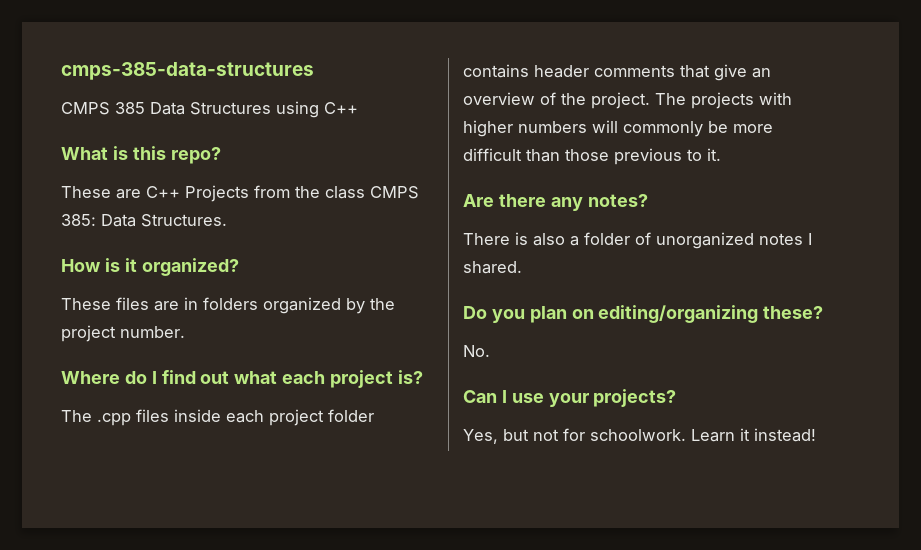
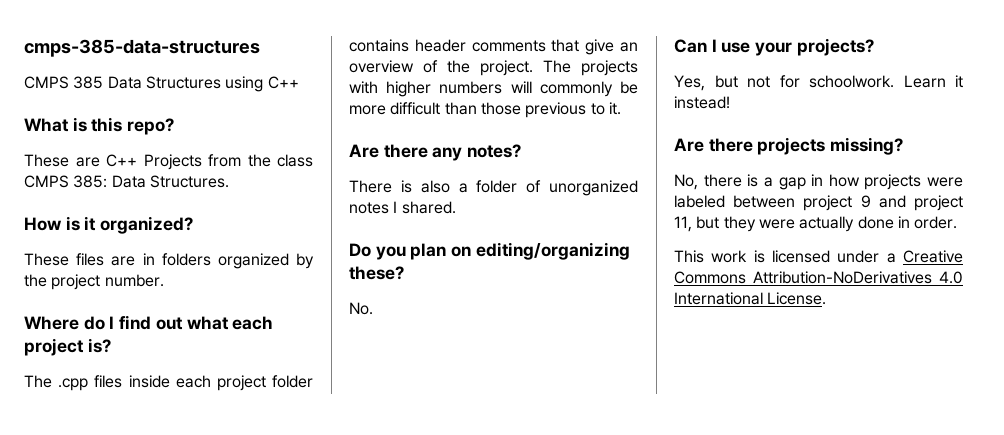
+ Are there projects missing?
+ No, there is a gap in how projects were labeled between project 9 and project 11, but they were actually done in order.
+ This work is licensed under a Creative Commons Attribution-NoDerivatives 4.0 International License.

